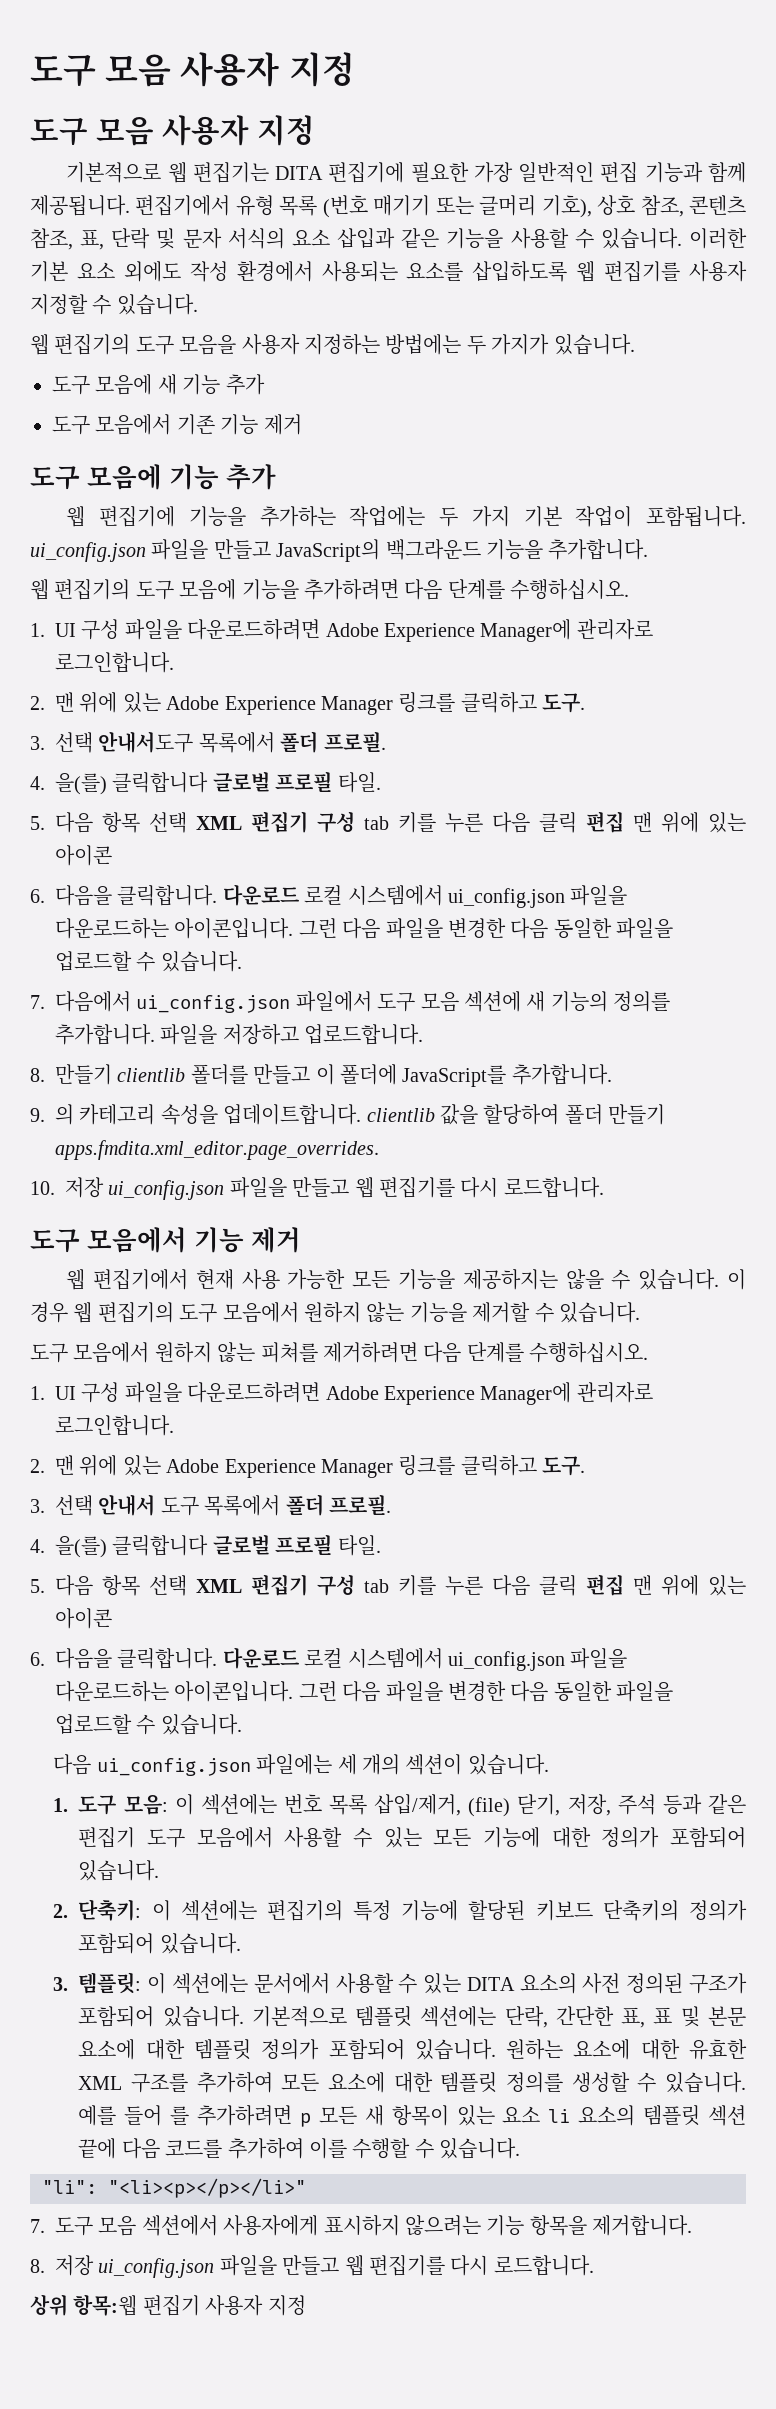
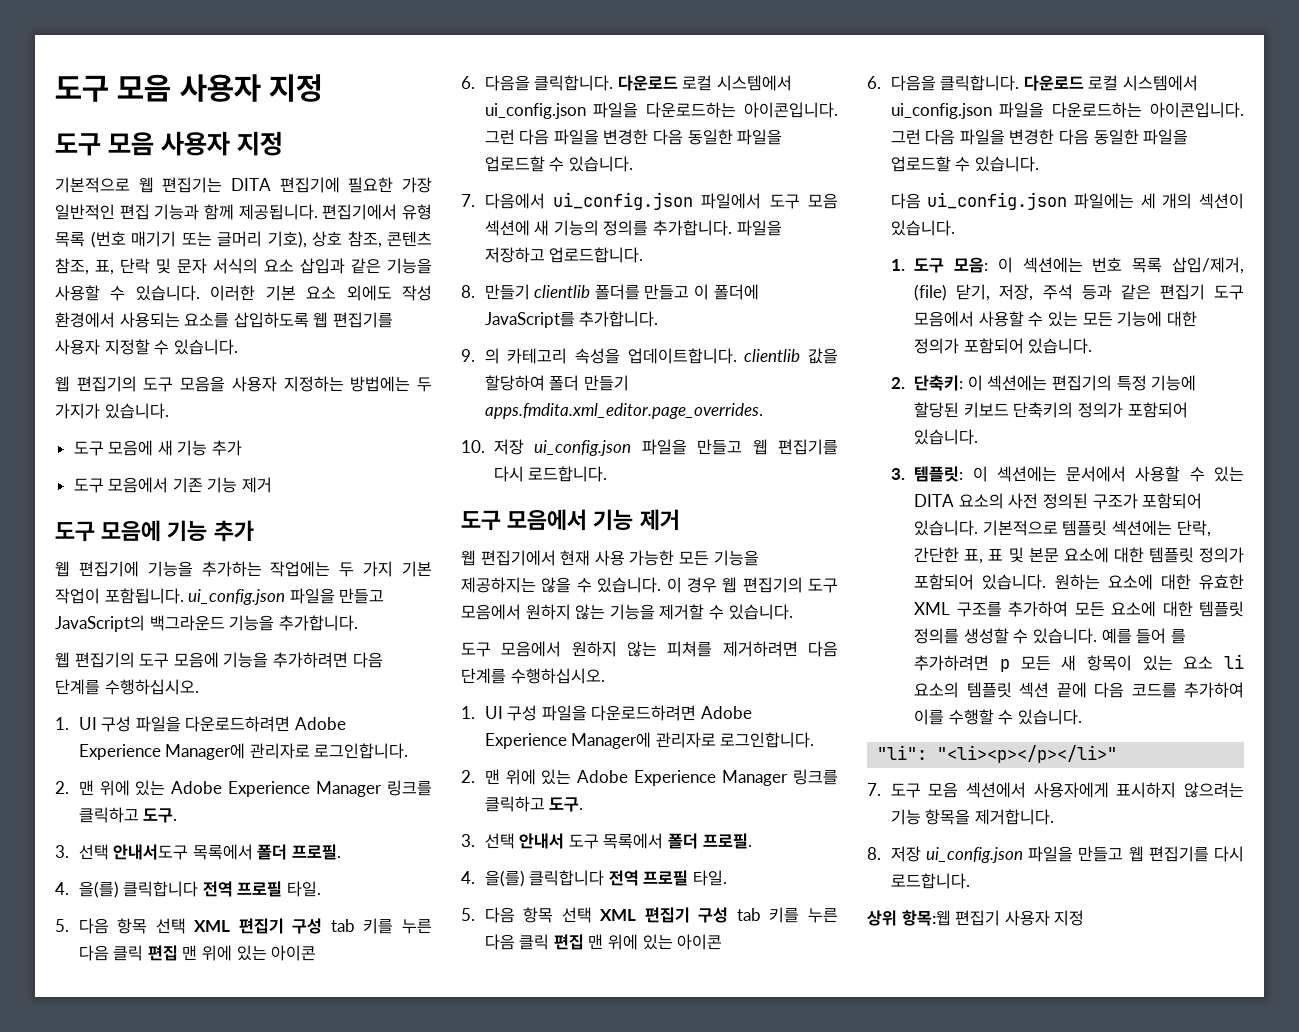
  3. 선택 안내서도구 목록에서 폴더 프로필.
- 4. 을(를) 클릭합니다 글로벌 프로필 타일.
+ 4. 을(를) 클릭합니다 전역 프로필 타일.
  3. 선택 안내서 도구 목록에서 폴더 프로필.
- 4. 을(를) 클릭합니다 글로벌 프로필 타일.
+ 4. 을(를) 클릭합니다 전역 프로필 타일.

